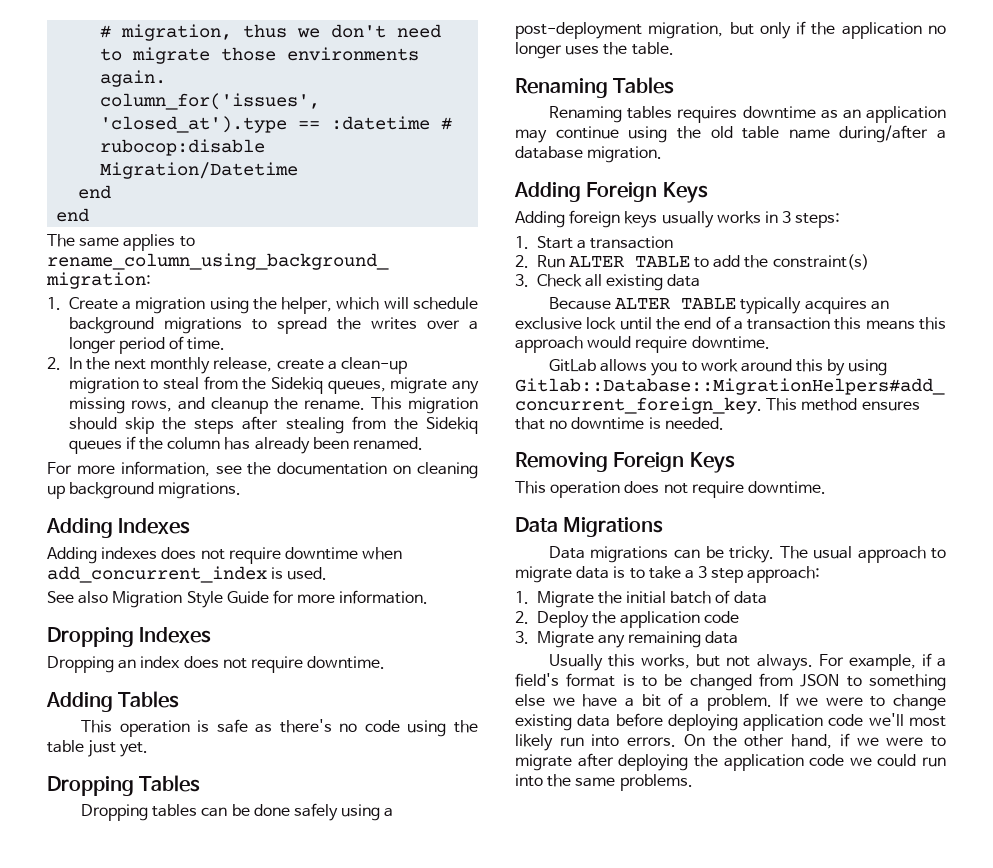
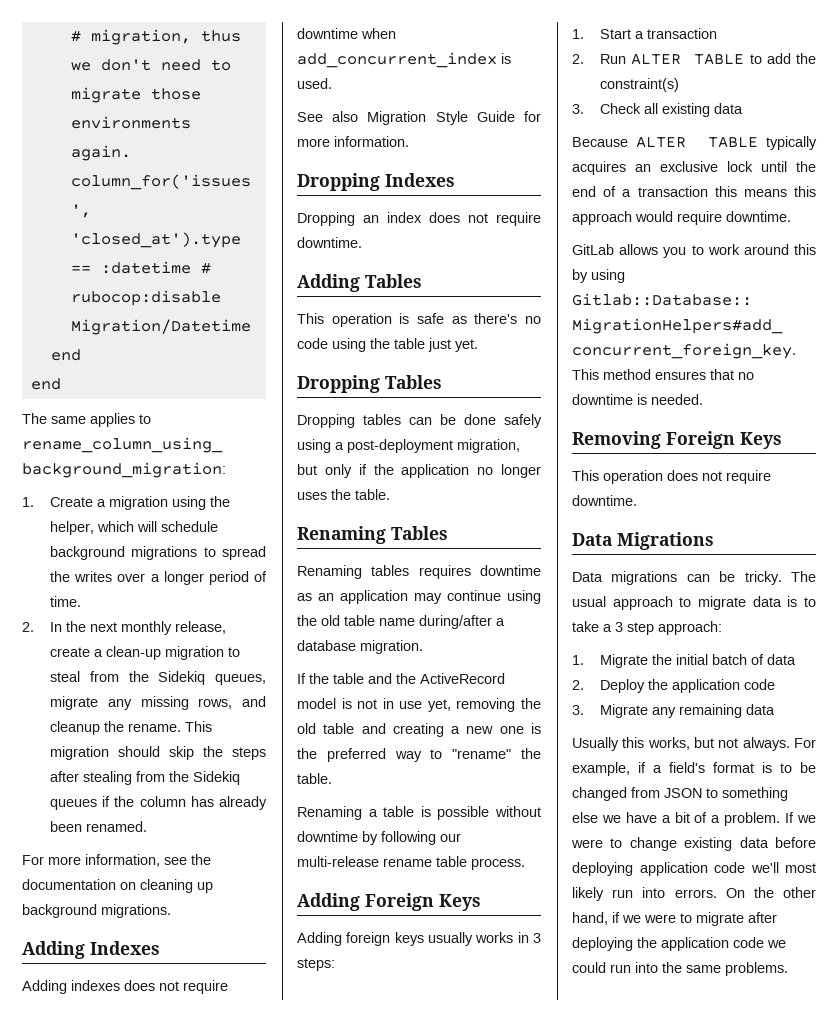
+ If the table and the ActiveRecord model is not in use yet, removing the old table and creating a new one is the preferred way to "rename" the table.
+ Renaming a table is possible without downtime by following our multi-release rename table process.

